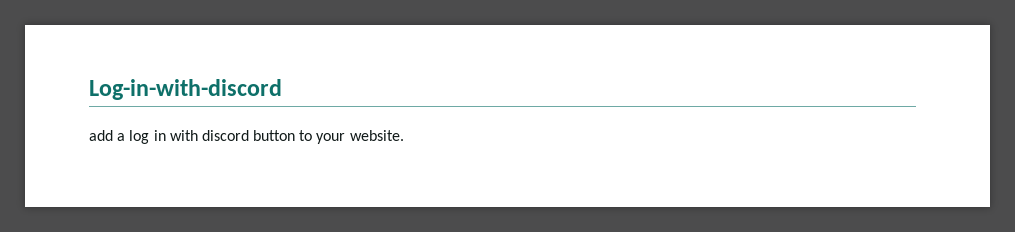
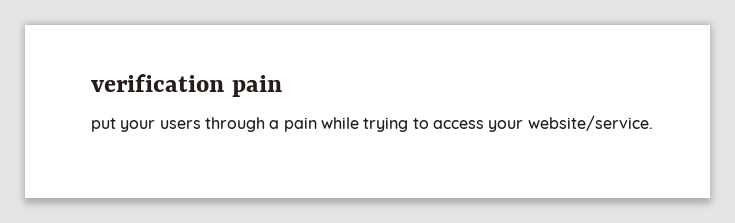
- Log-in-with-discord
- add a log in with discord button to your website.
+ verification pain
+ put your users through a pain while trying to access your website/service.

